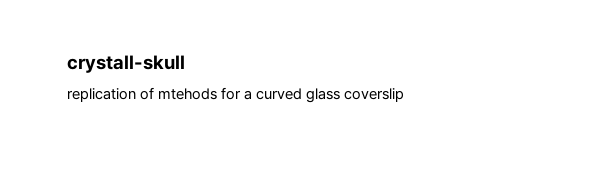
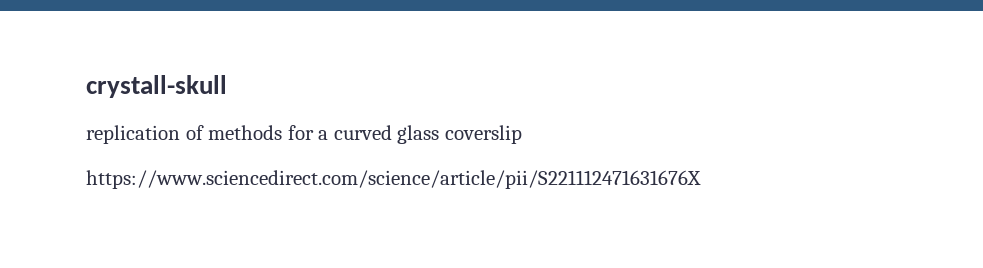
- replication of mtehods for a curved glass coverslip
+ replication of methods for a curved glass coverslip
+ https://www.sciencedirect.com/science/article/pii/S221112471631676X

